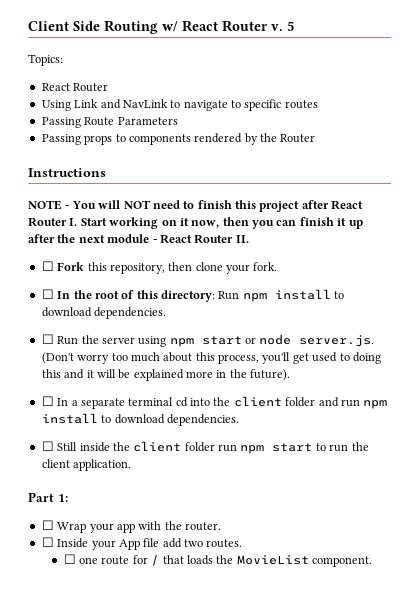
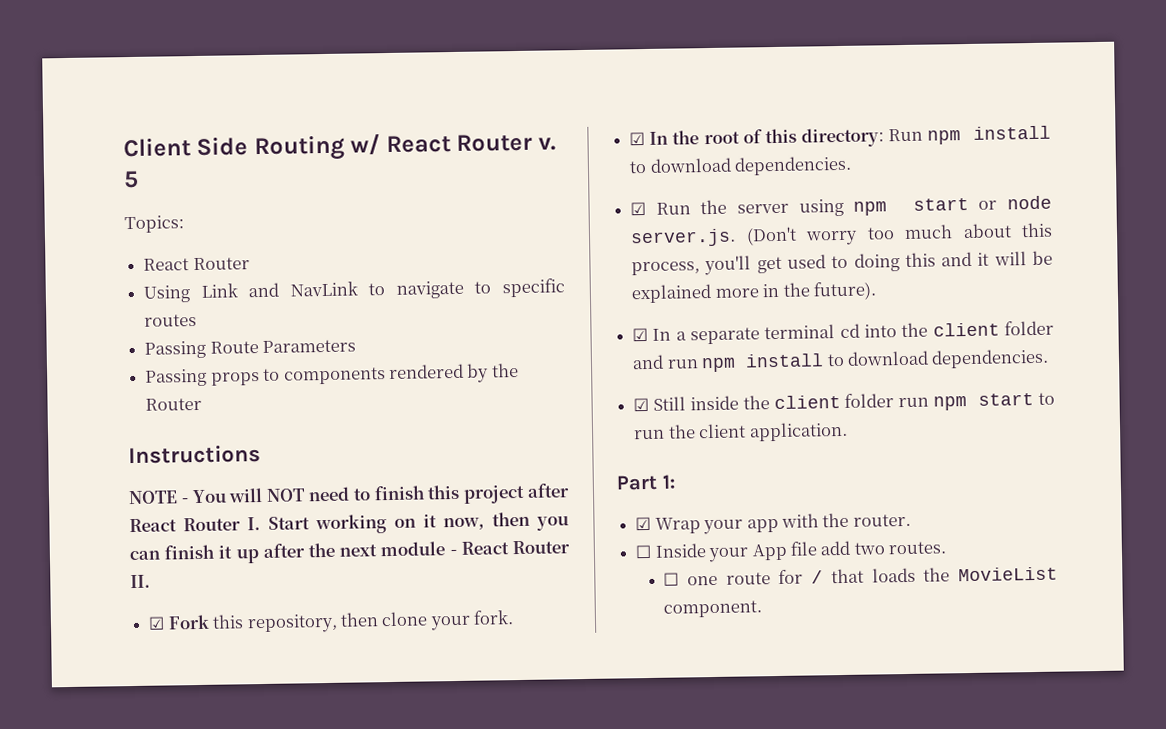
- ☐ Fork this repository, then clone your fork.
+ ☑ Fork this repository, then clone your fork.
- ☐ In the root of this directory: Run npm install to download dependencies.
+ ☑ In the root of this directory: Run npm install to download dependencies.
- ☐ Run the server using npm start or node server.js. (Don't worry too much about this process, you'll get used to doing this and it will be explained more in the future).
+ ☑ Run the server using npm start or node server.js. (Don't worry too much about this process, you'll get used to doing this and it will be explained more in the future).
- ☐ In a separate terminal cd into the client folder and run npm install to download dependencies.
+ ☑ In a separate terminal cd into the client folder and run npm install to download dependencies.
- ☐ Still inside the client folder run npm start to run the client application.
+ ☑ Still inside the client folder run npm start to run the client application.
- ☐ Wrap your app with the router.
+ ☑ Wrap your app with the router.

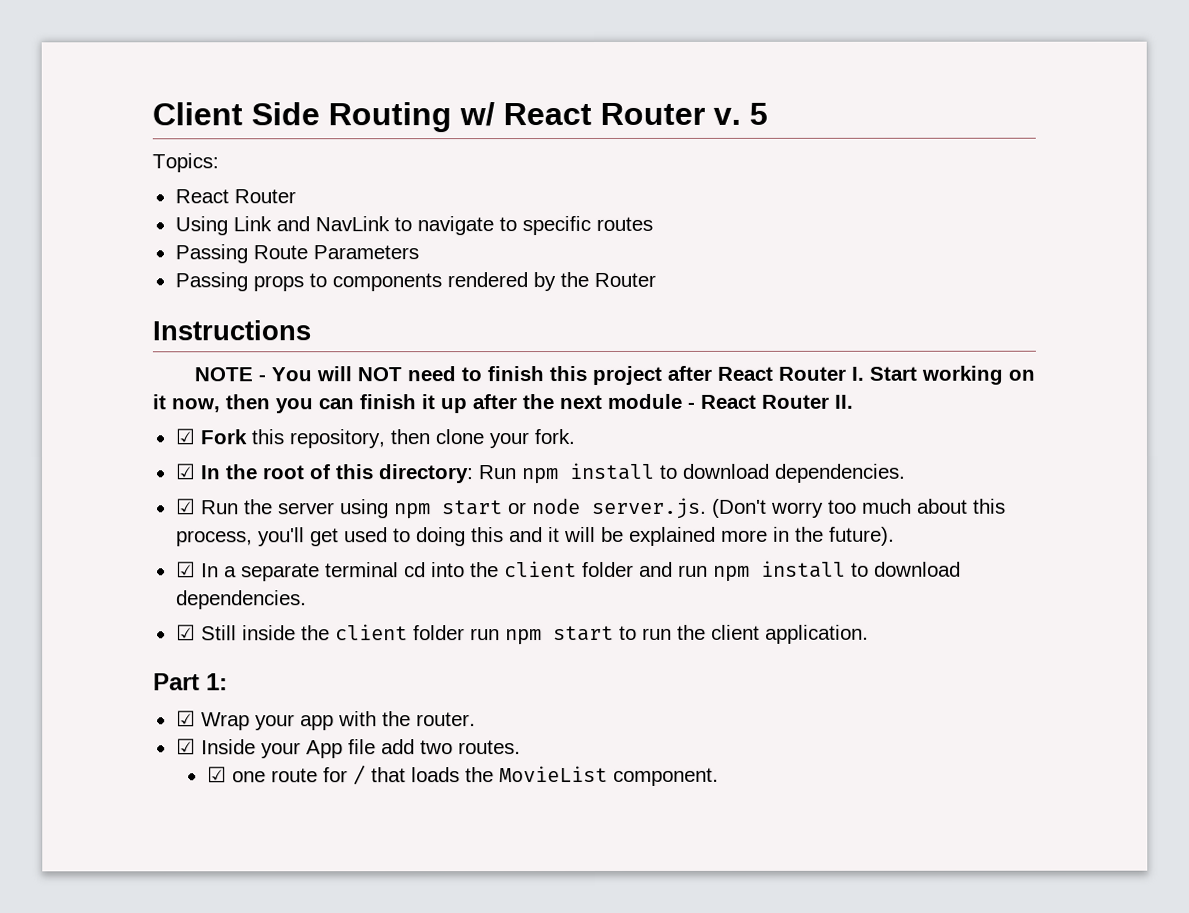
- ☐ Inside your App file add two routes.
+ ☑ Inside your App file add two routes.
- ☐ one route for / that loads the MovieList component.
+ ☑ one route for / that loads the MovieList component.

